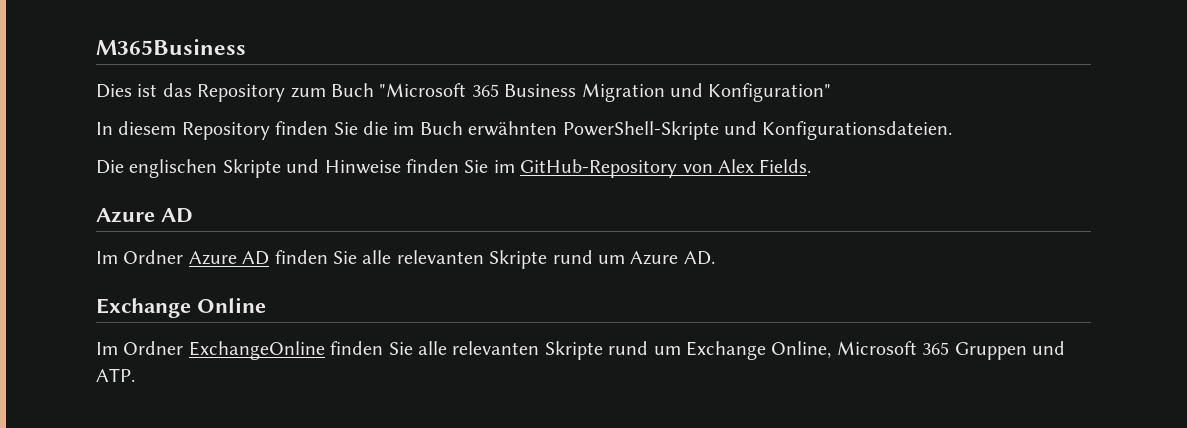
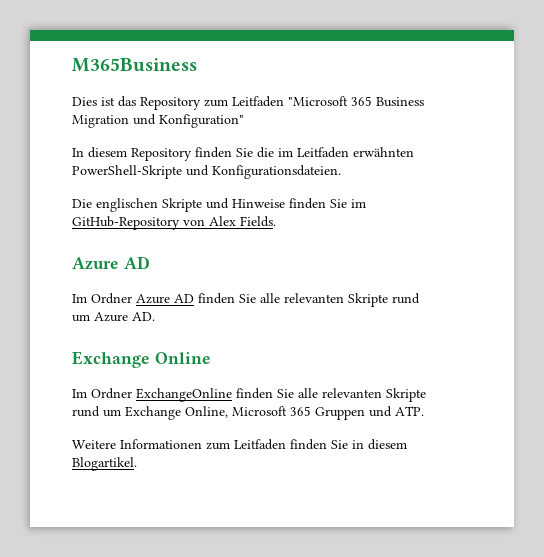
- Dies ist das Repository zum Buch "Microsoft 365 Business Migration und Konfiguration"
+ Dies ist das Repository zum Leitfaden "Microsoft 365 Business Migration und Konfiguration"
- In diesem Repository finden Sie die im Buch erwähnten PowerShell-Skripte und Konfigurationsdateien.
+ In diesem Repository finden Sie die im Leitfaden erwähnten PowerShell-Skripte und Konfigurationsdateien.
+ Weitere Informationen zum Leitfaden finden Sie in diesem Blogartikel.

